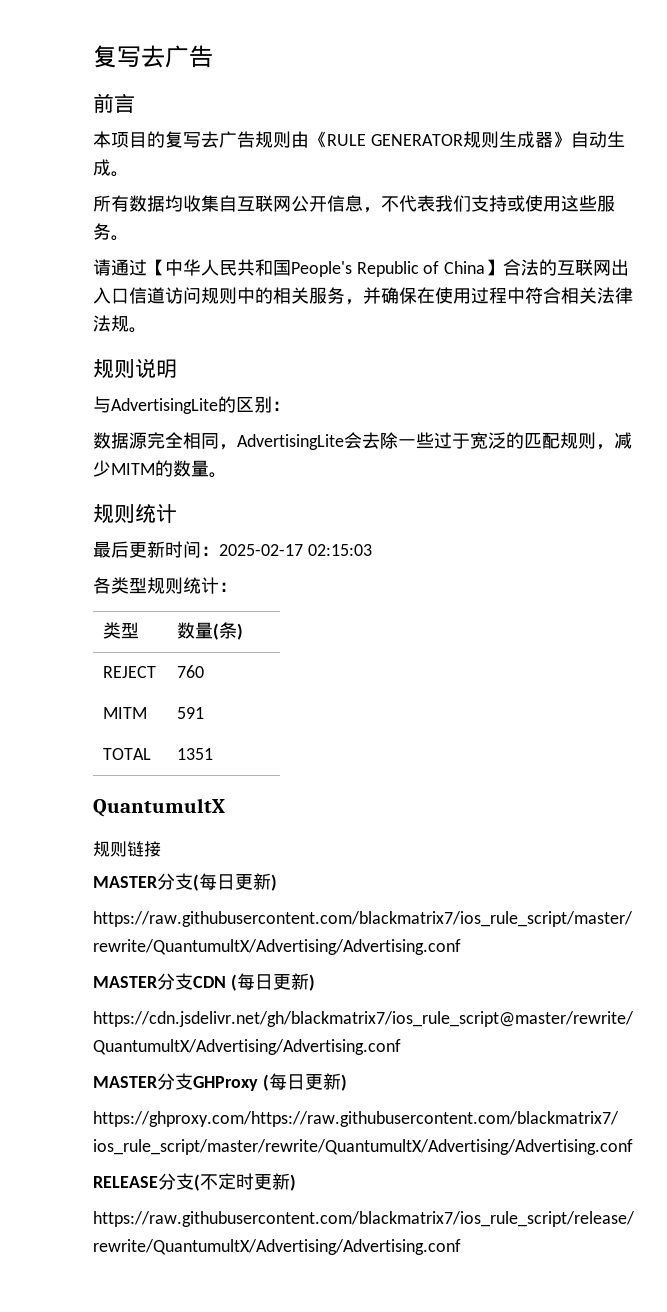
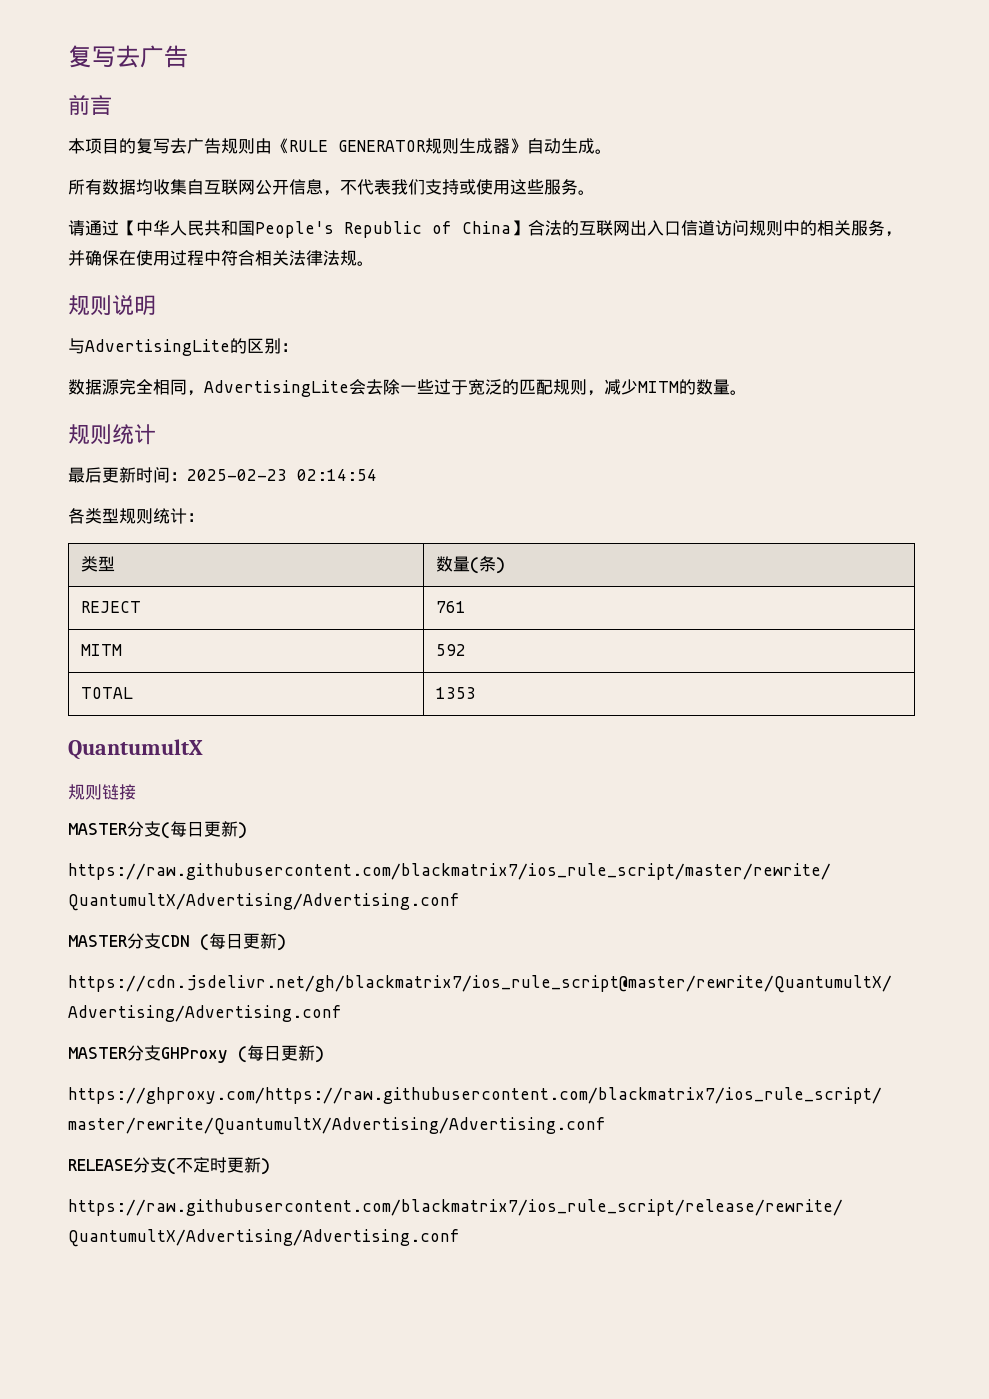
- 最后更新时间：2025-02-17 02:15:03
+ 最后更新时间：2025-02-23 02:14:54
- REJECT | 760
+ REJECT | 761
- MITM | 591
+ MITM | 592
- TOTAL | 1351
+ TOTAL | 1353

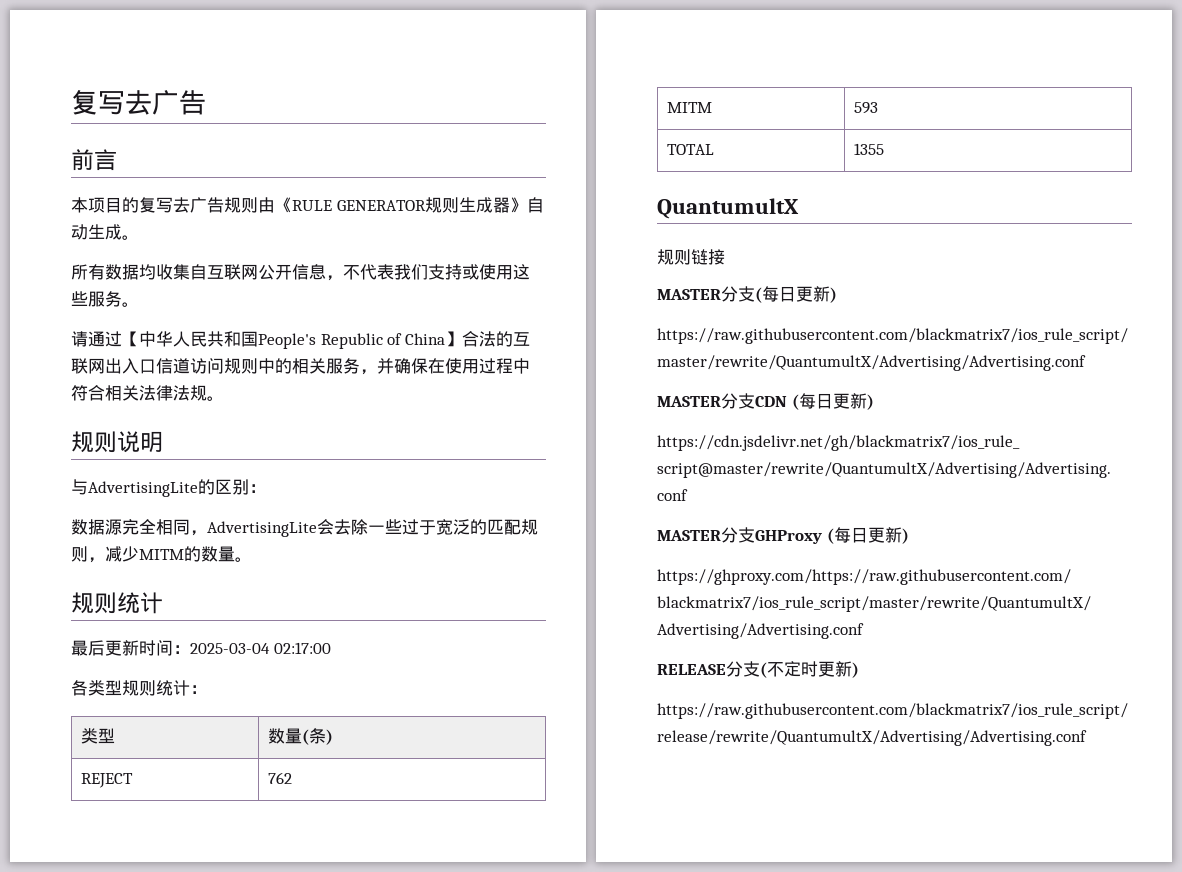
- 最后更新时间：2025-02-23 02:14:54
+ 最后更新时间：2025-03-04 02:17:00
- REJECT | 761
+ REJECT | 762
- MITM | 592
+ MITM | 593
- TOTAL | 1353
+ TOTAL | 1355

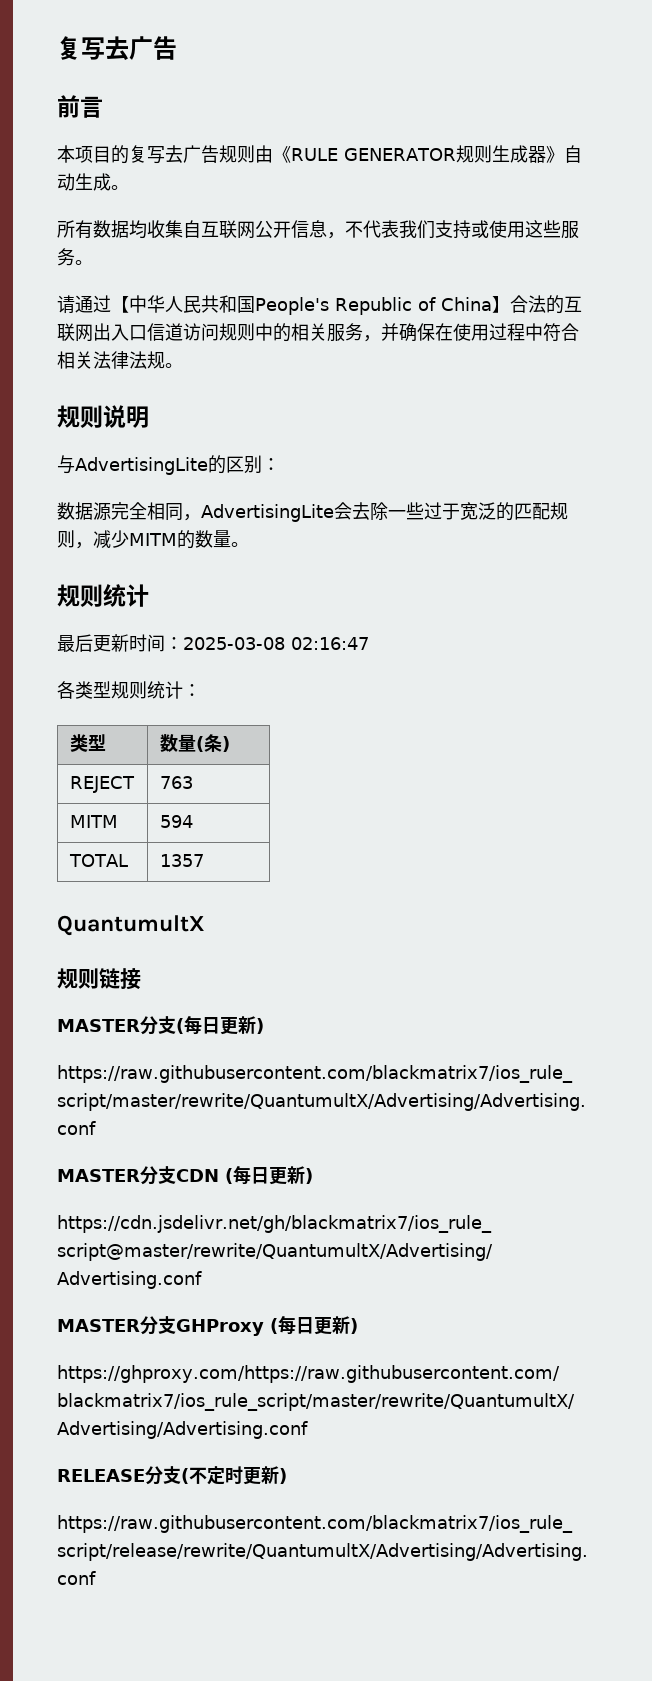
- 最后更新时间：2025-03-04 02:17:00
+ 最后更新时间：2025-03-08 02:16:47
- REJECT | 762
+ REJECT | 763
- MITM | 593
+ MITM | 594
- TOTAL | 1355
+ TOTAL | 1357

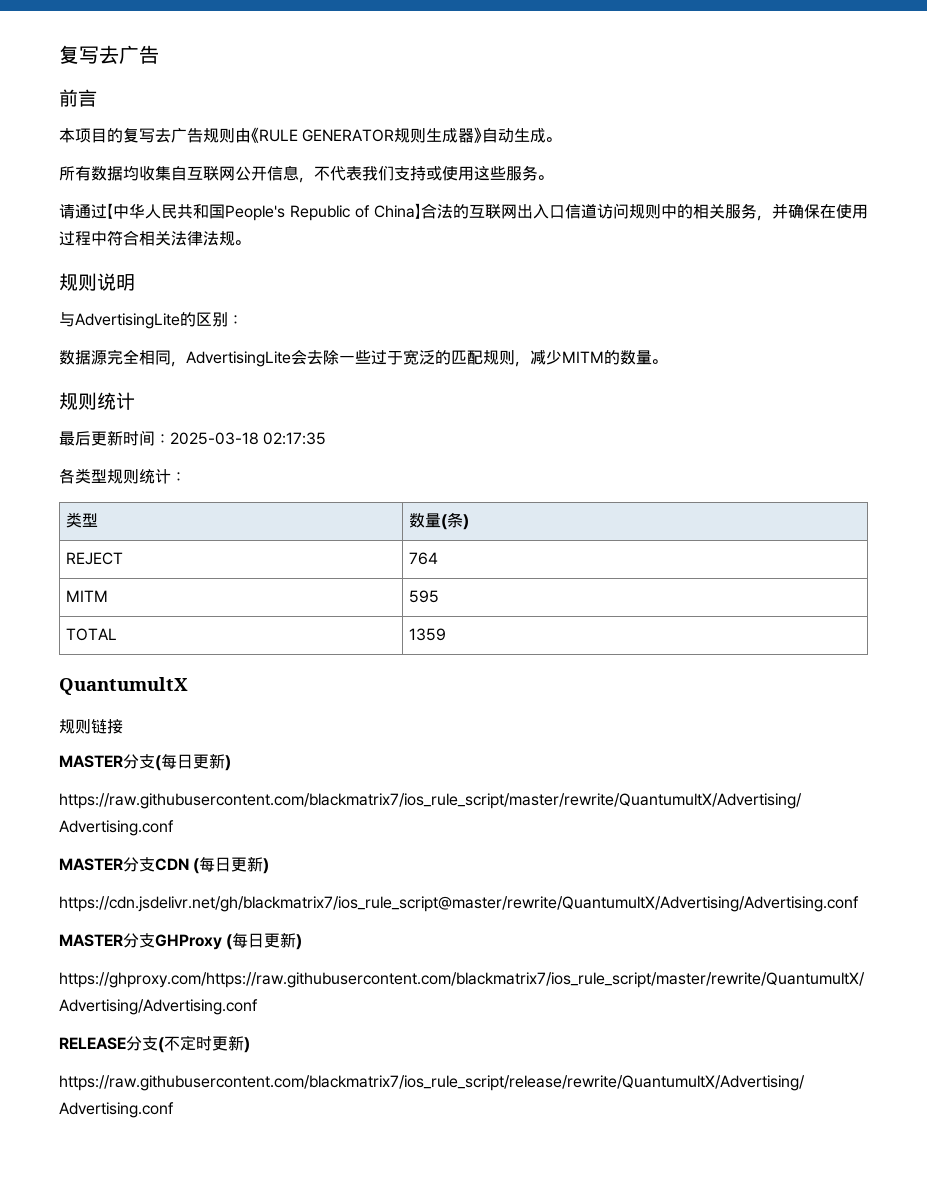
- 最后更新时间：2025-03-08 02:16:47
+ 最后更新时间：2025-03-18 02:17:35
- REJECT | 763
+ REJECT | 764
- MITM | 594
+ MITM | 595
- TOTAL | 1357
+ TOTAL | 1359

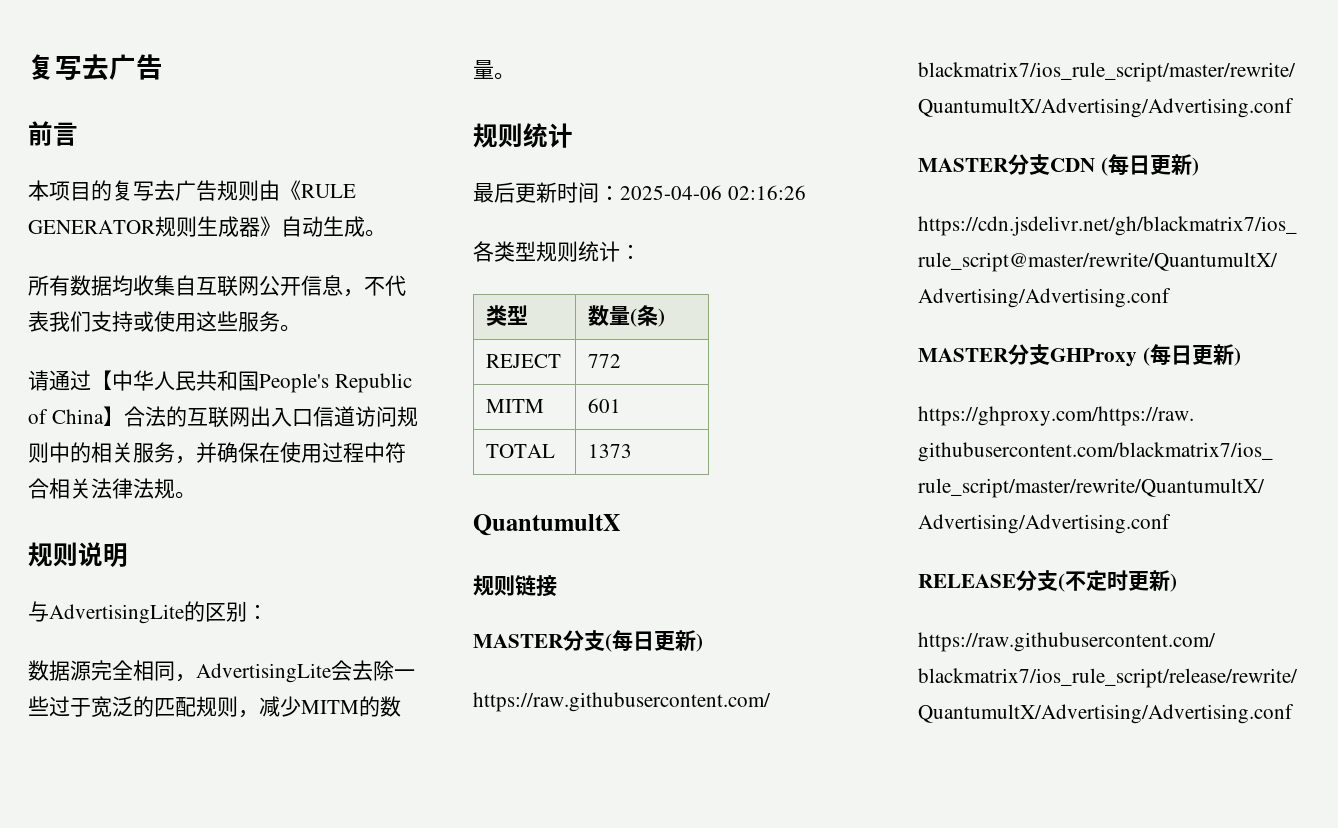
- 最后更新时间：2025-03-18 02:17:35
+ 最后更新时间：2025-04-06 02:16:26
- REJECT | 764
+ REJECT | 772
- MITM | 595
+ MITM | 601
- TOTAL | 1359
+ TOTAL | 1373

